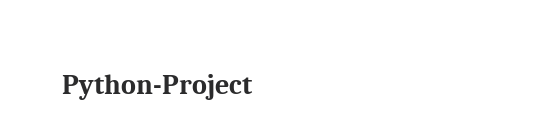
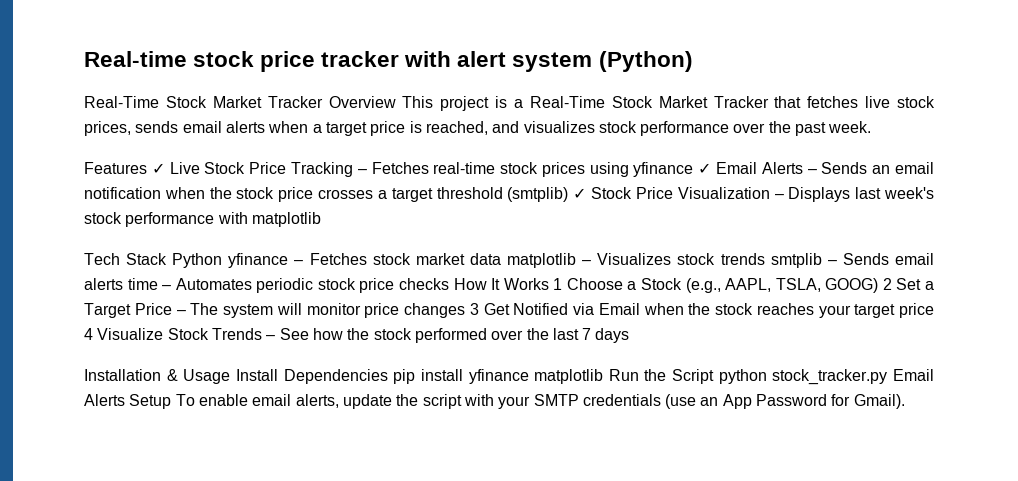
- Python-Project
+ Real-time stock price tracker with alert system (Python)
+ Real-Time Stock Market Tracker Overview This project is a Real-Time Stock Market Tracker that fetches live stock prices, sends email alerts when a target price is reached, and visualizes stock performance over the past week.
+ Features ✓ Live Stock Price Tracking – Fetches real-time stock prices using yfinance ✓ Email Alerts – Sends an email notification when the stock price crosses a target threshold (smtplib) ✓ Stock Price Visualization – Displays last week's stock performance with matplotlib
+ Tech Stack Python yfinance – Fetches stock market data matplotlib – Visualizes stock trends smtplib – Sends email alerts time – Automates periodic stock price checks How It Works 1 Choose a Stock (e.g., AAPL, TSLA, GOOG) 2 Set a Target Price – The system will monitor price changes 3 Get Notified via Email when the stock reaches your target price 4 Visualize Stock Trends – See how the stock performed over the last 7 days
+ Installation & Usage Install Dependencies pip install yfinance matplotlib Run the Script python stock_tracker.py Email Alerts Setup To enable email alerts, update the script with your SMTP credentials (use an App Password for Gmail).

